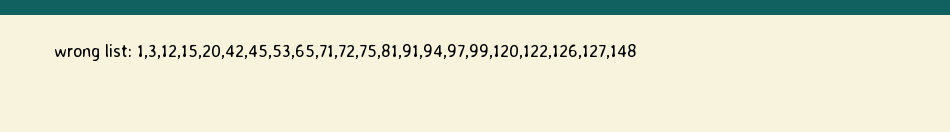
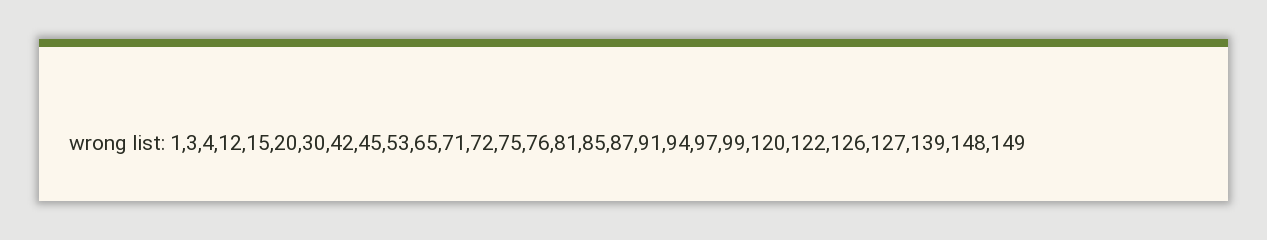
- wrong list: 1,3,12,15,20,42,45,53,65,71,72,75,81,91,94,97,99,120,122,126,127,148
+ wrong list: 1,3,4,12,15,20,30,42,45,53,65,71,72,75,76,81,85,87,91,94,97,99,120,122,126,127,139,148,149

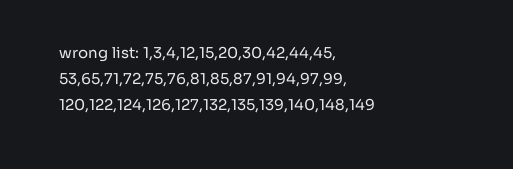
- wrong list: 1,3,4,12,15,20,30,42,45,53,65,71,72,75,76,81,85,87,91,94,97,99,120,122,126,127,139,148,149
+ wrong list: 1,3,4,12,15,20,30,42,44,45, 53,65,71,72,75,76,81,85,87,91,94,97,99, 120,122,124,126,127,132,135,139,140,148,149

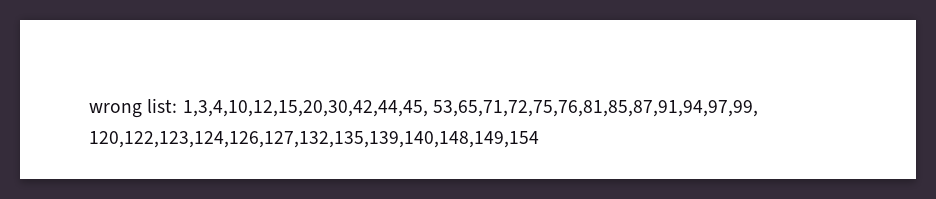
- wrong list: 1,3,4,12,15,20,30,42,44,45, 53,65,71,72,75,76,81,85,87,91,94,97,99, 120,122,124,126,127,132,135,139,140,148,149
+ wrong list: 1,3,4,10,12,15,20,30,42,44,45, 53,65,71,72,75,76,81,85,87,91,94,97,99, 120,122,123,124,126,127,132,135,139,140,148,149,154

